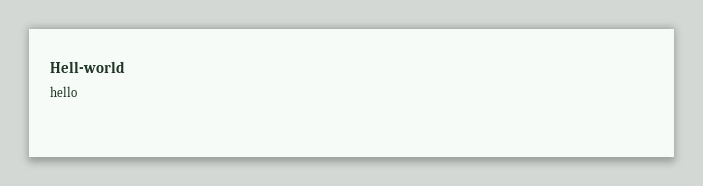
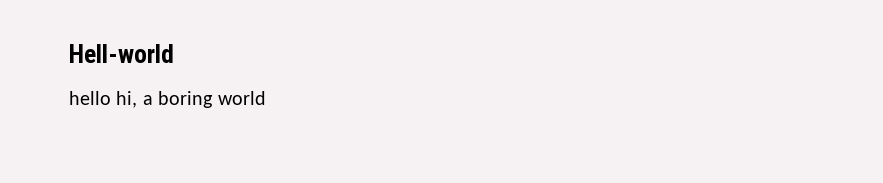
- hello
+ hello hi, a boring world

